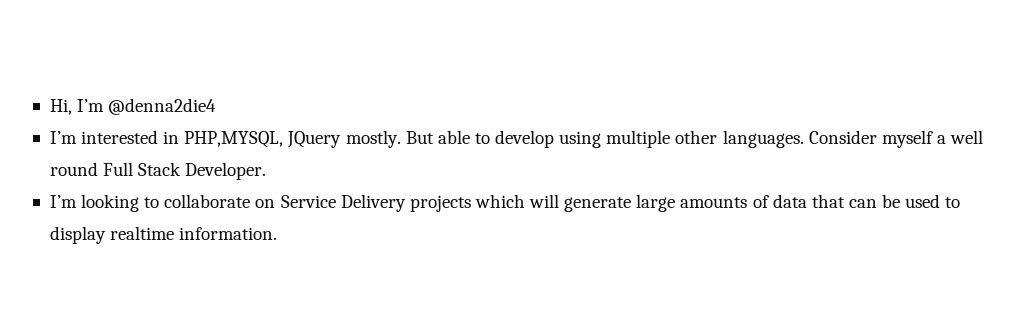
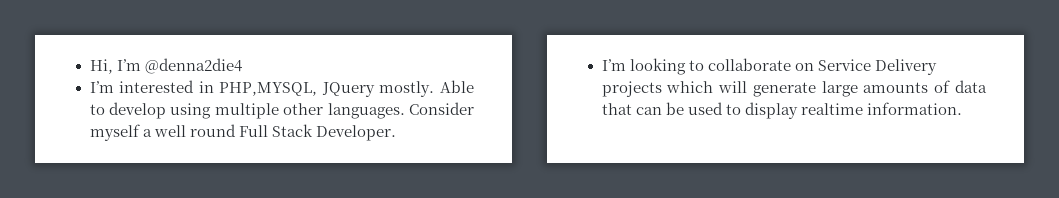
- But able to develop using multiple other languages.
+ Able to develop using multiple other languages.

